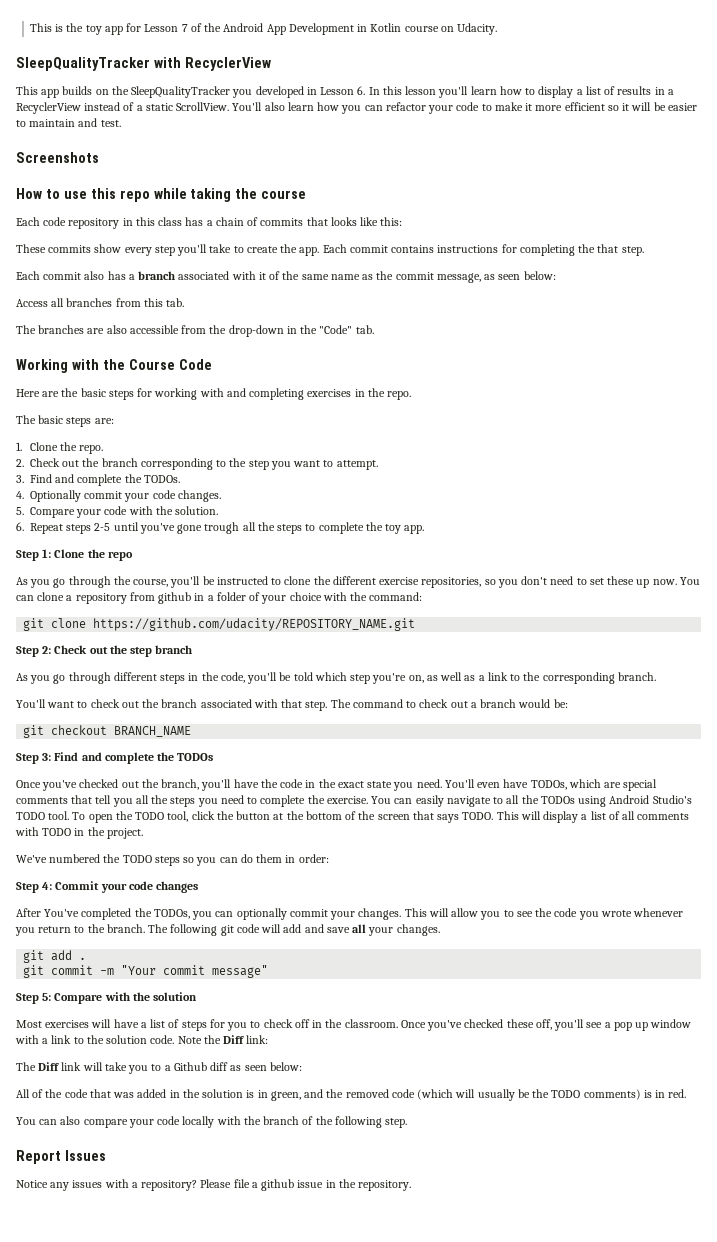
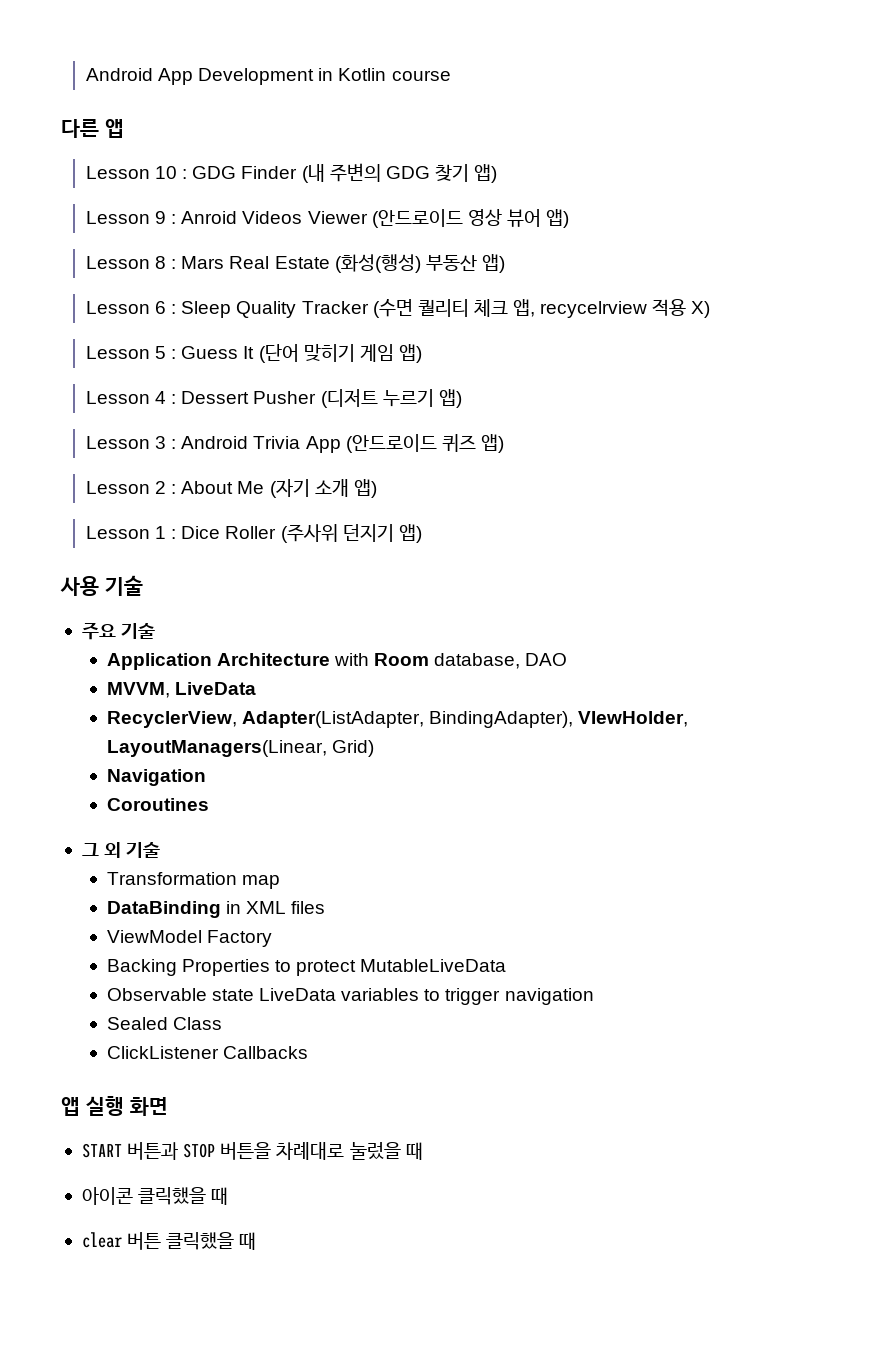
- This is the toy app for Lesson 7 of the Android App Development in Kotlin course on Udacity.
- SleepQualityTracker with RecyclerView
- This app builds on the SleepQualityTracker you developed in Lesson 6. In this lesson you'll learn how to display a list of results in a RecyclerView instead of a static ScrollView. You'll also learn how you can refactor your code to make it more efficient so it will be easier to maintain and test.
- Screenshots
- How to use this repo while taking the course
- Each code repository in this class has a chain of commits that looks like this:
- These commits show every step you'll take to create the app. Each commit contains instructions for completing the that step.
- Each commit also has a branch associated with it of the same name as the commit message, as seen below:
- Access all branches from this tab.
- The branches are also accessible from the drop-down in the "Code" tab.
- Working with the Course Code
- Here are the basic steps for working with and completing exercises in the repo.
- The basic steps are:
- 1. Clone the repo.
- 2. Check out the branch corresponding to the step you want to attempt.
- 3. Find and complete the TODOs.
- 4. Optionally commit your code changes.
- 5. Compare your code with the solution.
- 6. Repeat steps 2-5 until you've gone trough all the steps to complete the toy app.
- Step 1: Clone the repo
- As you go through the course, you'll be instructed to clone the different exercise repositories, so you don't need to set these up now. You can clone a repository from github in a folder of your choice with the command:
- git clone https://github.com/udacity/REPOSITORY_NAME.git
- Step 2: Check out the step branch
- As you go through different steps in the code, you'll be told which step you're on, as well as a link to the corresponding branch.
- You'll want to check out the branch associated with that step. The command to check out a branch would be:
- git checkout BRANCH_NAME
- Step 3: Find and complete the TODOs
- Once you've checked out the branch, you'll have the code in the exact state you need. You'll even have TODOs, which are special comments that tell you all the steps you need to complete the exercise. You can easily navigate to all the TODOs using Android Studio's TODO tool. To open the TODO tool, click the button at the bottom of the screen that says TODO. This will display a list of all comments with TODO in the project.
- We've numbered the TODO steps so you can do them in order:
- Step 4: Commit your code changes
- After You've completed the TODOs, you can optionally commit your changes. This will allow you to see the code you wrote whenever you return to the branch. The following git code will add and save all your changes.
- git add .
- git commit -m "Your commit message"
- Step 5: Compare with the solution
- Most exercises will have a list of steps for you to check off in the classroom. Once you've checked these off, you'll see a pop up window with a link to the solution code. Note the Diff link:
- The Diff link will take you to a Github diff as seen below:
- All of the code that was added in the solution is in green, and the removed code (which will usually be the TODO comments) is in red.
- You can also compare your code locally with the branch of the following step.
- Report Issues
- Notice any issues with a repository? Please file a github issue in the repository.
+ Android App Development in Kotlin course
+ 다른 앱
+ Lesson 10 : GDG Finder (내 주변의 GDG 찾기 앱)
+ Lesson 9 : Anroid Videos Viewer (안드로이드 영상 뷰어 앱)
+ Lesson 8 : Mars Real Estate (화성(행성) 부동산 앱)
+ Lesson 6 : Sleep Quality Tracker (수면 퀄리티 체크 앱, recycelrview 적용 X)
+ Lesson 5 : Guess It (단어 맞히기 게임 앱)
+ Lesson 4 : Dessert Pusher (디저트 누르기 앱)
+ Lesson 3 : Android Trivia App (안드로이드 퀴즈 앱)
+ Lesson 2 : About Me (자기 소개 앱)
+ Lesson 1 : Dice Roller (주사위 던지기 앱)
+ 사용 기술
+ 주요 기술
+ Application Architecture with Room database, DAO
+ MVVM, LiveData
+ RecyclerView, Adapter(ListAdapter, BindingAdapter), VIewHolder, LayoutManagers(Linear, Grid)
+ Navigation
+ Coroutines
+ 그 외 기술
+ Transformation map
+ DataBinding in XML files
+ ViewModel Factory
+ Backing Properties to protect MutableLiveData
+ Observable state LiveData variables to trigger navigation
+ Sealed Class
+ ClickListener Callbacks
+ 앱 실행 화면
+ START 버튼과 STOP 버튼을 차례대로 눌렀을 때
+ 아이콘 클릭했을 때
+ clear 버튼 클릭했을 때

